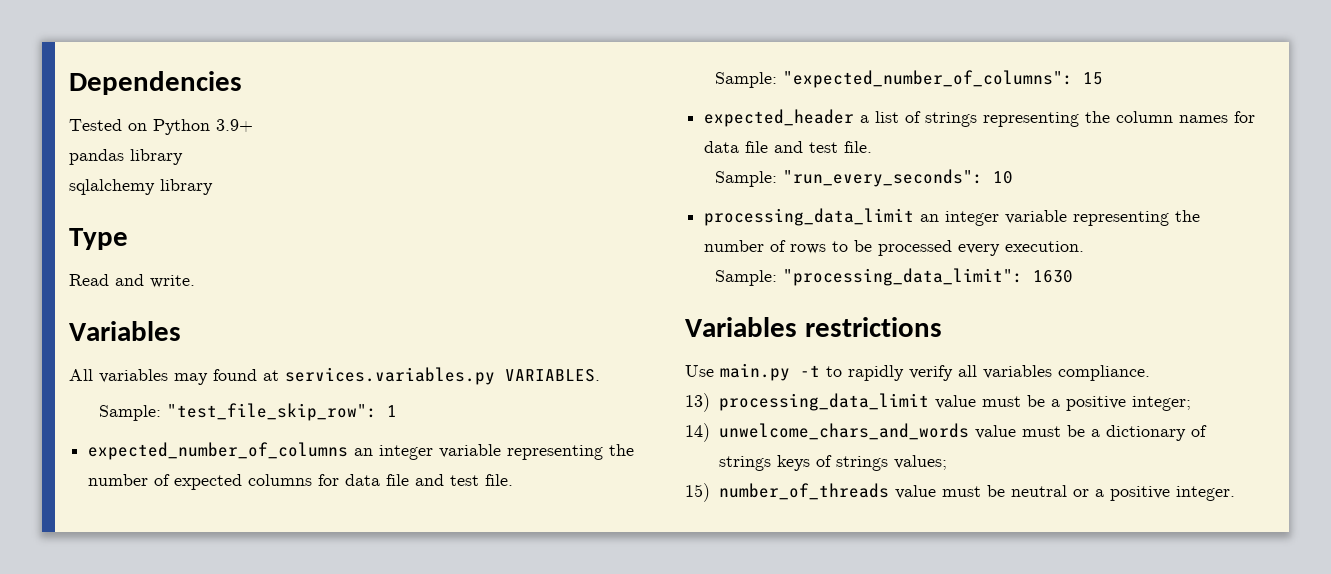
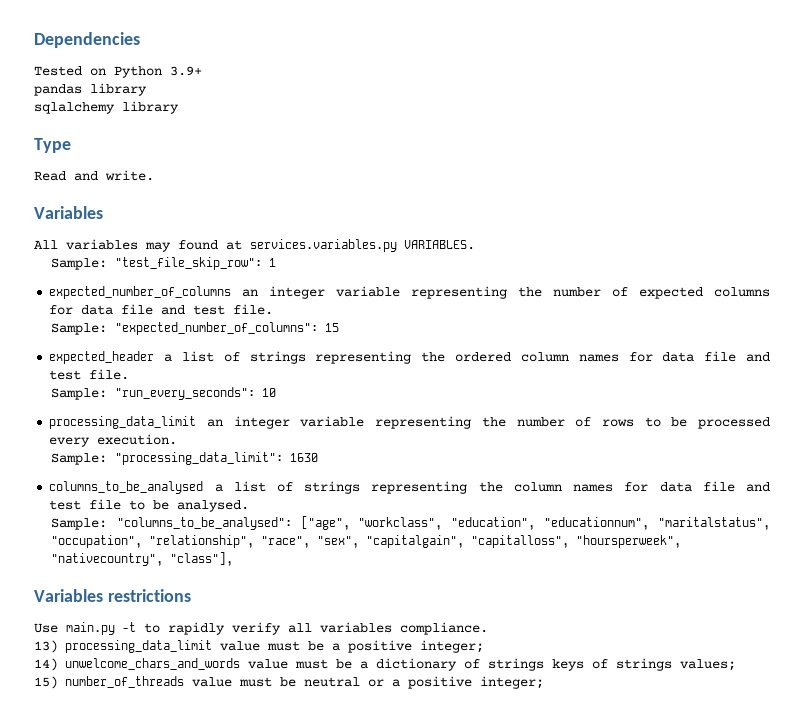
- expected_header a list of strings representing the column names for data file and test file.
+ expected_header a list of strings representing the ordered column names for data file and test file.
+ columns_to_be_analysed a list of strings representing the column names for data file and test file to be analysed.
+ Sample: "columns_to_be_analysed": ["age", "workclass", "education", "educationnum", "maritalstatus", "occupation", "relationship", "race", "sex", "capitalgain", "capitalloss", "hoursperweek", "nativecountry", "class"],
- 15) number_of_threads value must be neutral or a positive integer.
+ 15) number_of_threads value must be neutral or a positive integer;

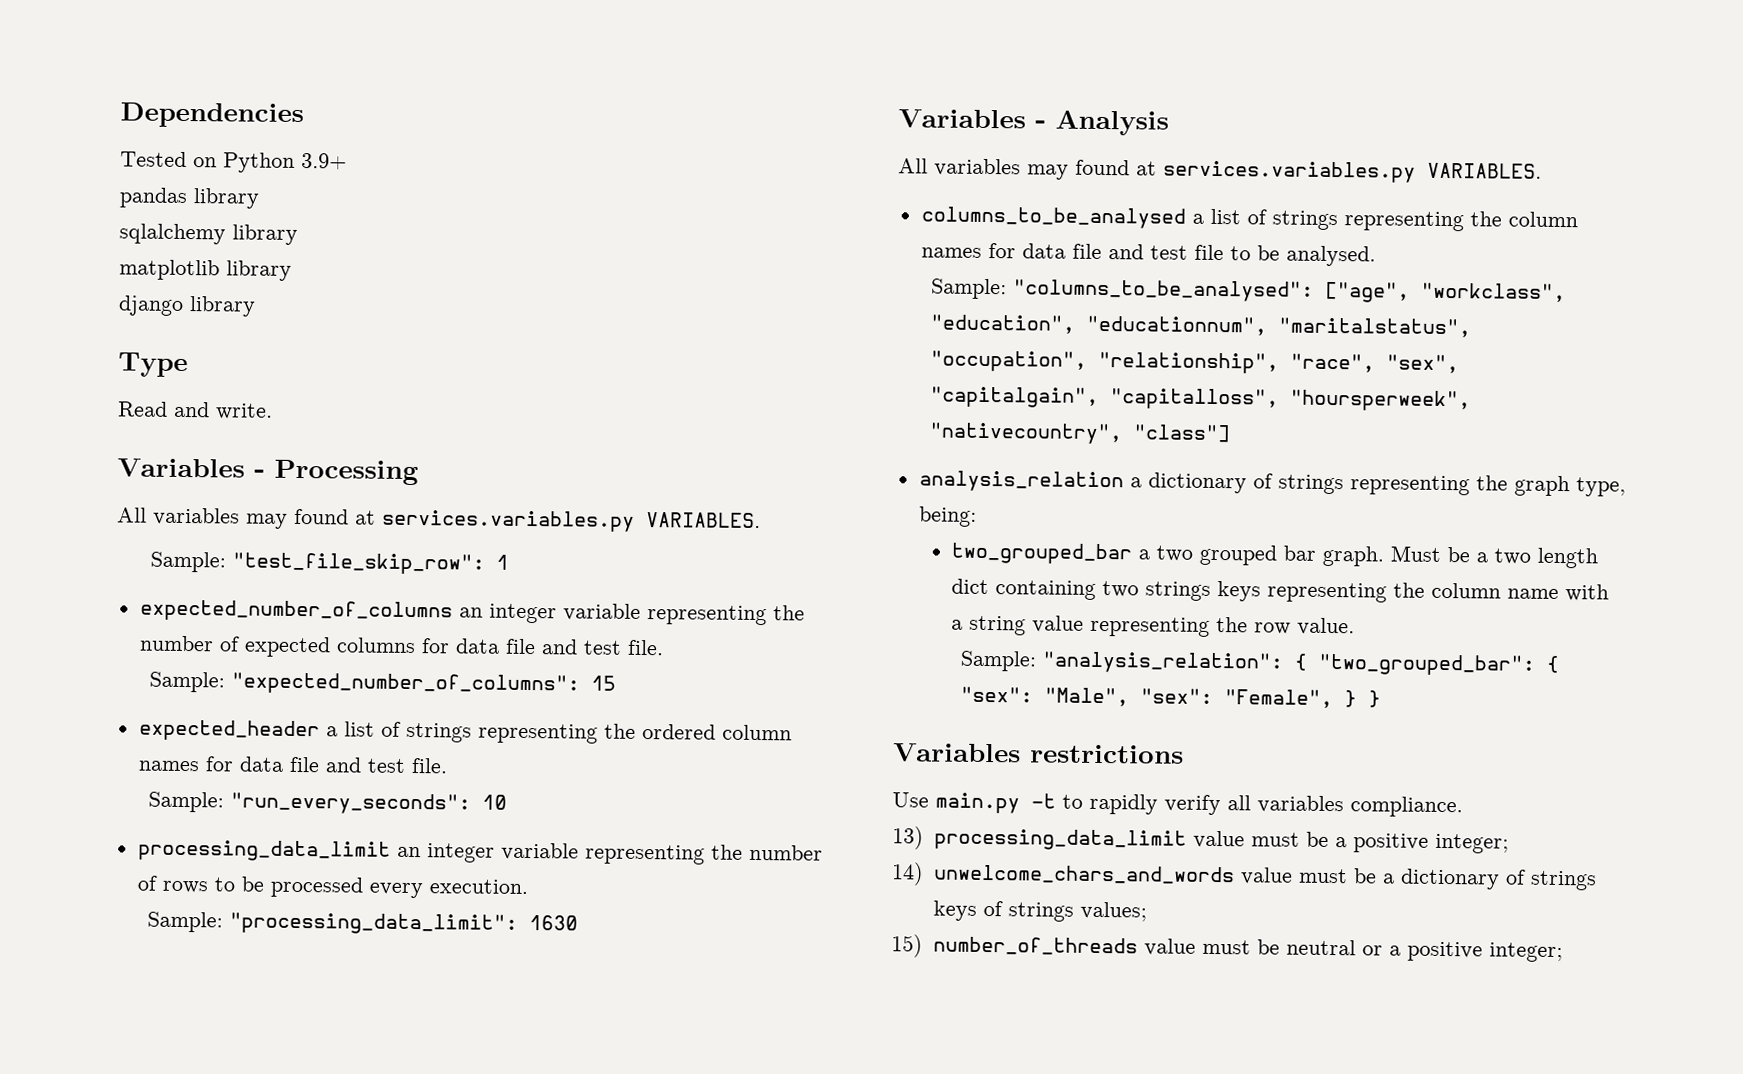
+ matplotlib library
+ django library
  Read and write.
- Variables
+ Variables - Processing
+ Variables - Analysis
+ All variables may found at services.variables.py VARIABLES.
- Sample: "columns_to_be_analysed": ["age", "workclass", "education", "educationnum", "maritalstatus", "occupation", "relationship", "race", "sex", "capitalgain", "capitalloss", "hoursperweek", "nativecountry", "class"],
+ Sample: "columns_to_be_analysed": ["age", "workclass", "education", "educationnum", "maritalstatus", "occupation", "relationship", "race", "sex", "capitalgain", "capitalloss", "hoursperweek", "nativecountry", "class"]
+ analysis_relation a dictionary of strings representing the graph type, being:
+ two_grouped_bar a two grouped bar graph. Must be a two length dict containing two strings keys representing the column name with a string value representing the row value.
+ Sample: "analysis_relation": { "two_grouped_bar": { "sex": "Male", "sex": "Female", } }

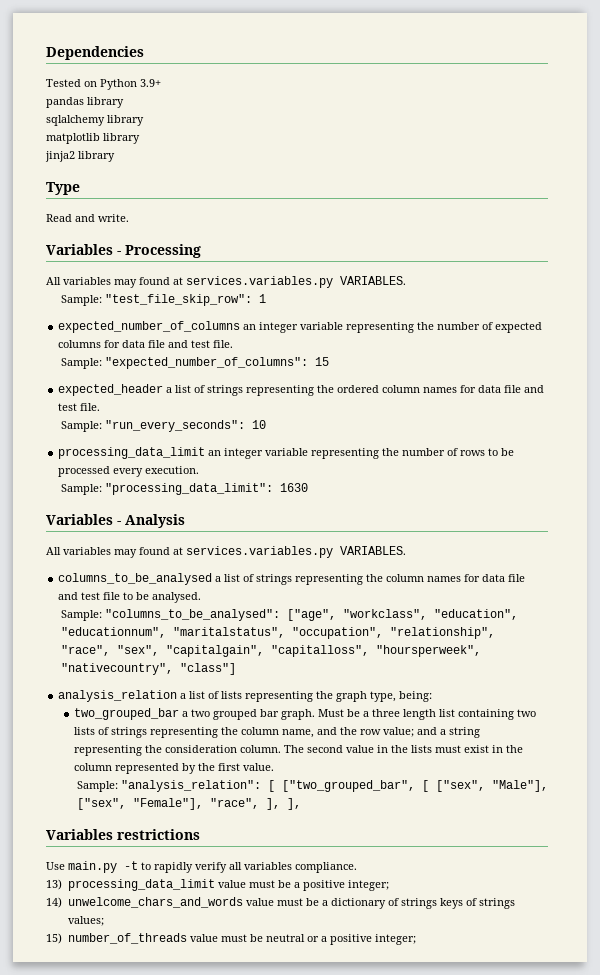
- django library
+ jinja2 library
- analysis_relation a dictionary of strings representing the graph type, being:
+ analysis_relation a list of lists representing the graph type, being:
- Must be a two length dict containing two strings keys representing the column name with a string value representing the row value.
- Sample: "analysis_relation": { "two_grouped_bar": { "sex": "Male", "sex": "Female", } }
+ Must be a three length list containing two lists of strings representing the column name, and the row value; and a string representing the consideration column. The second value in the lists must exist in the column represented by the first value.
+ Sample: "analysis_relation": [ ["two_grouped_bar", [ ["sex", "Male"], ["sex", "Female"], "race", ], ],

